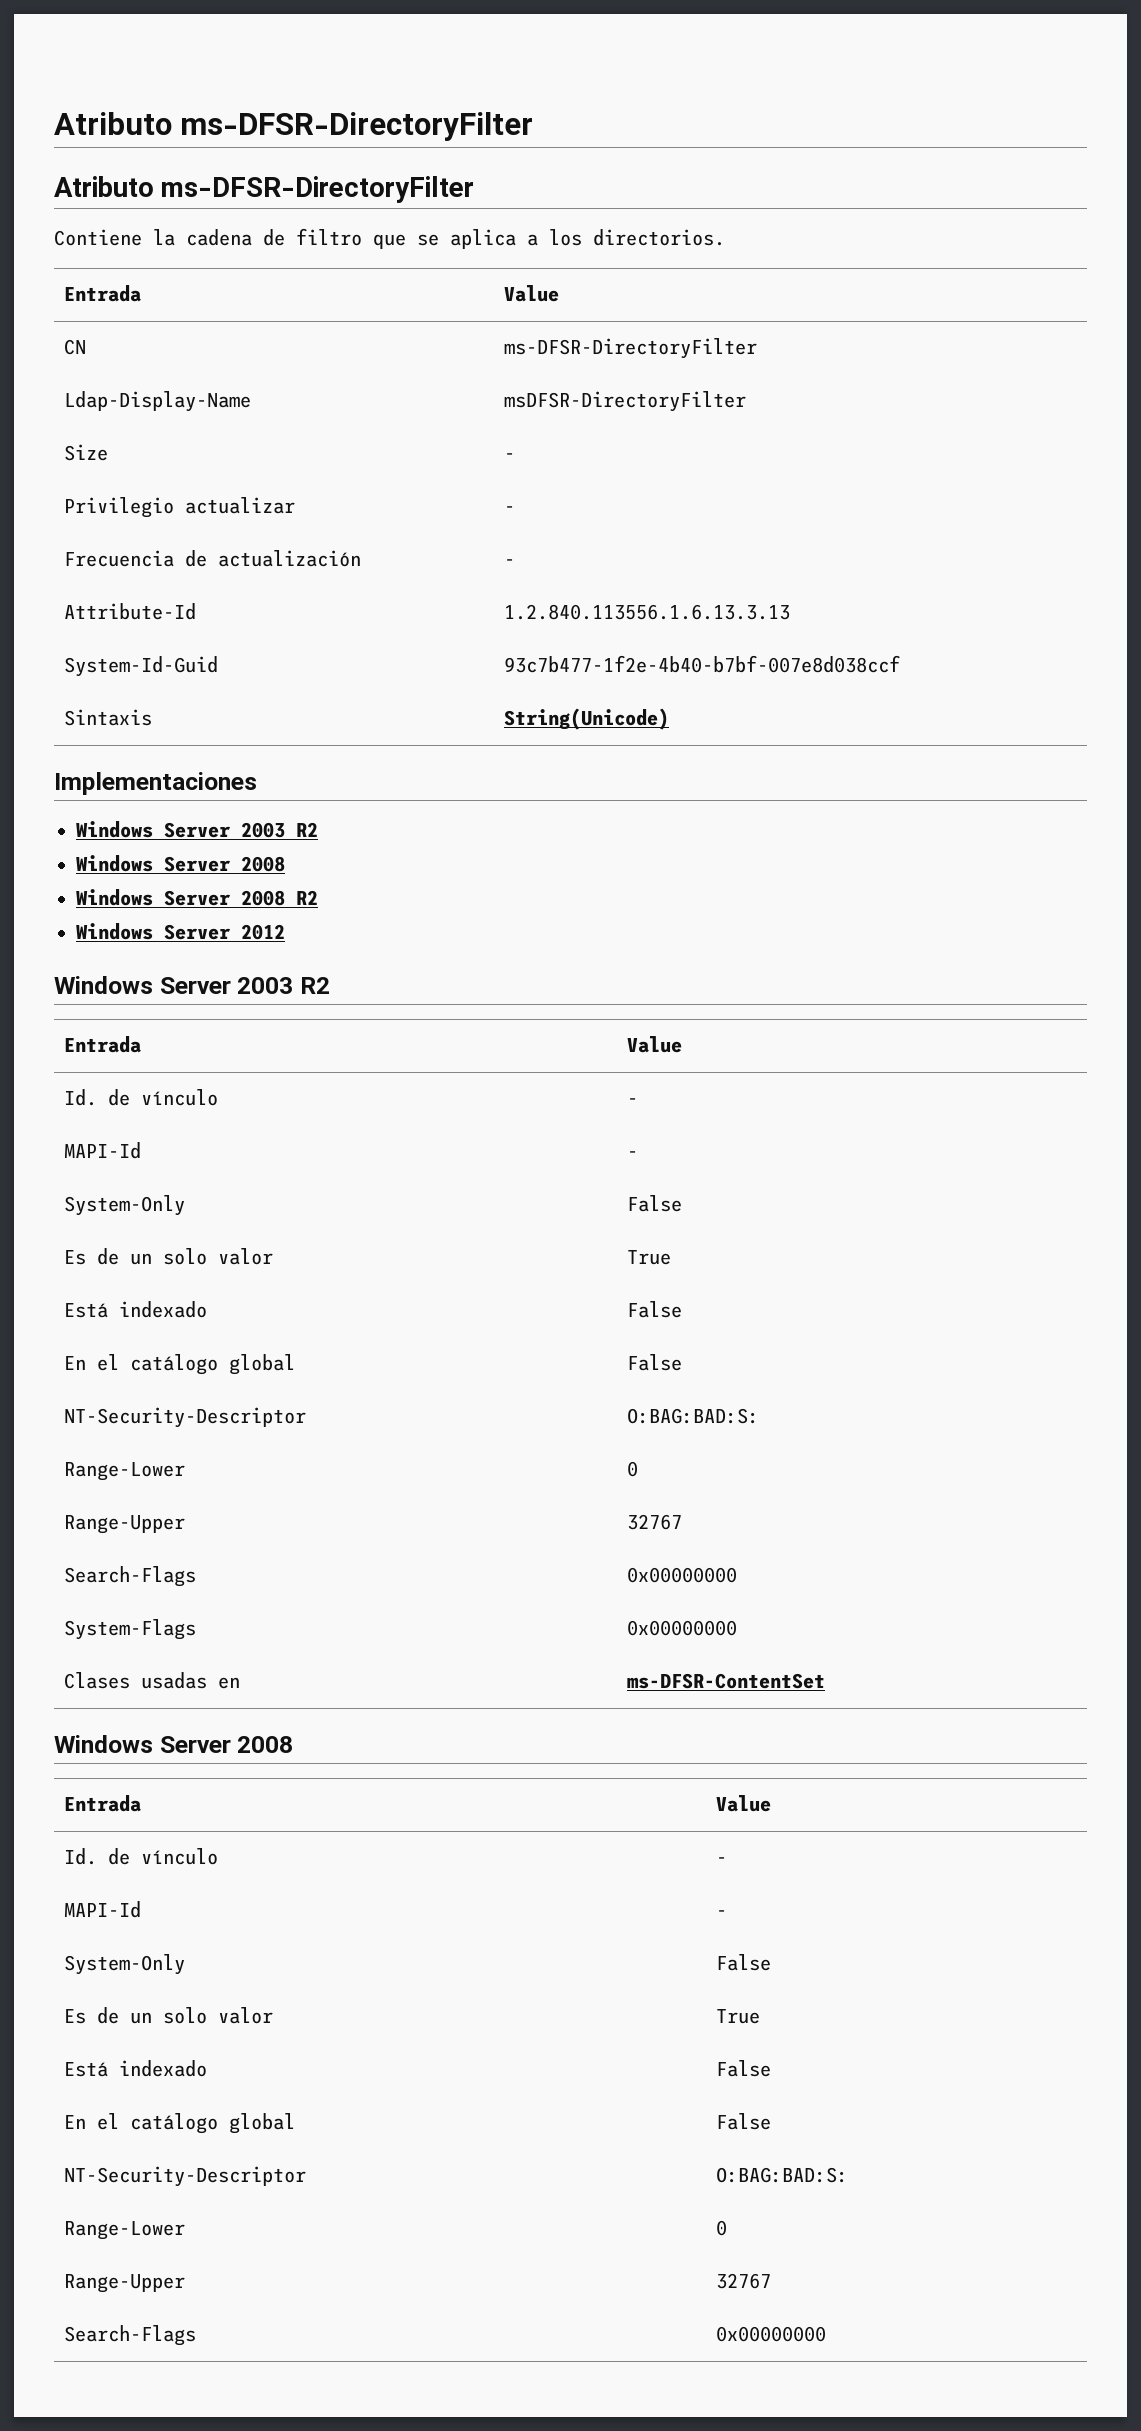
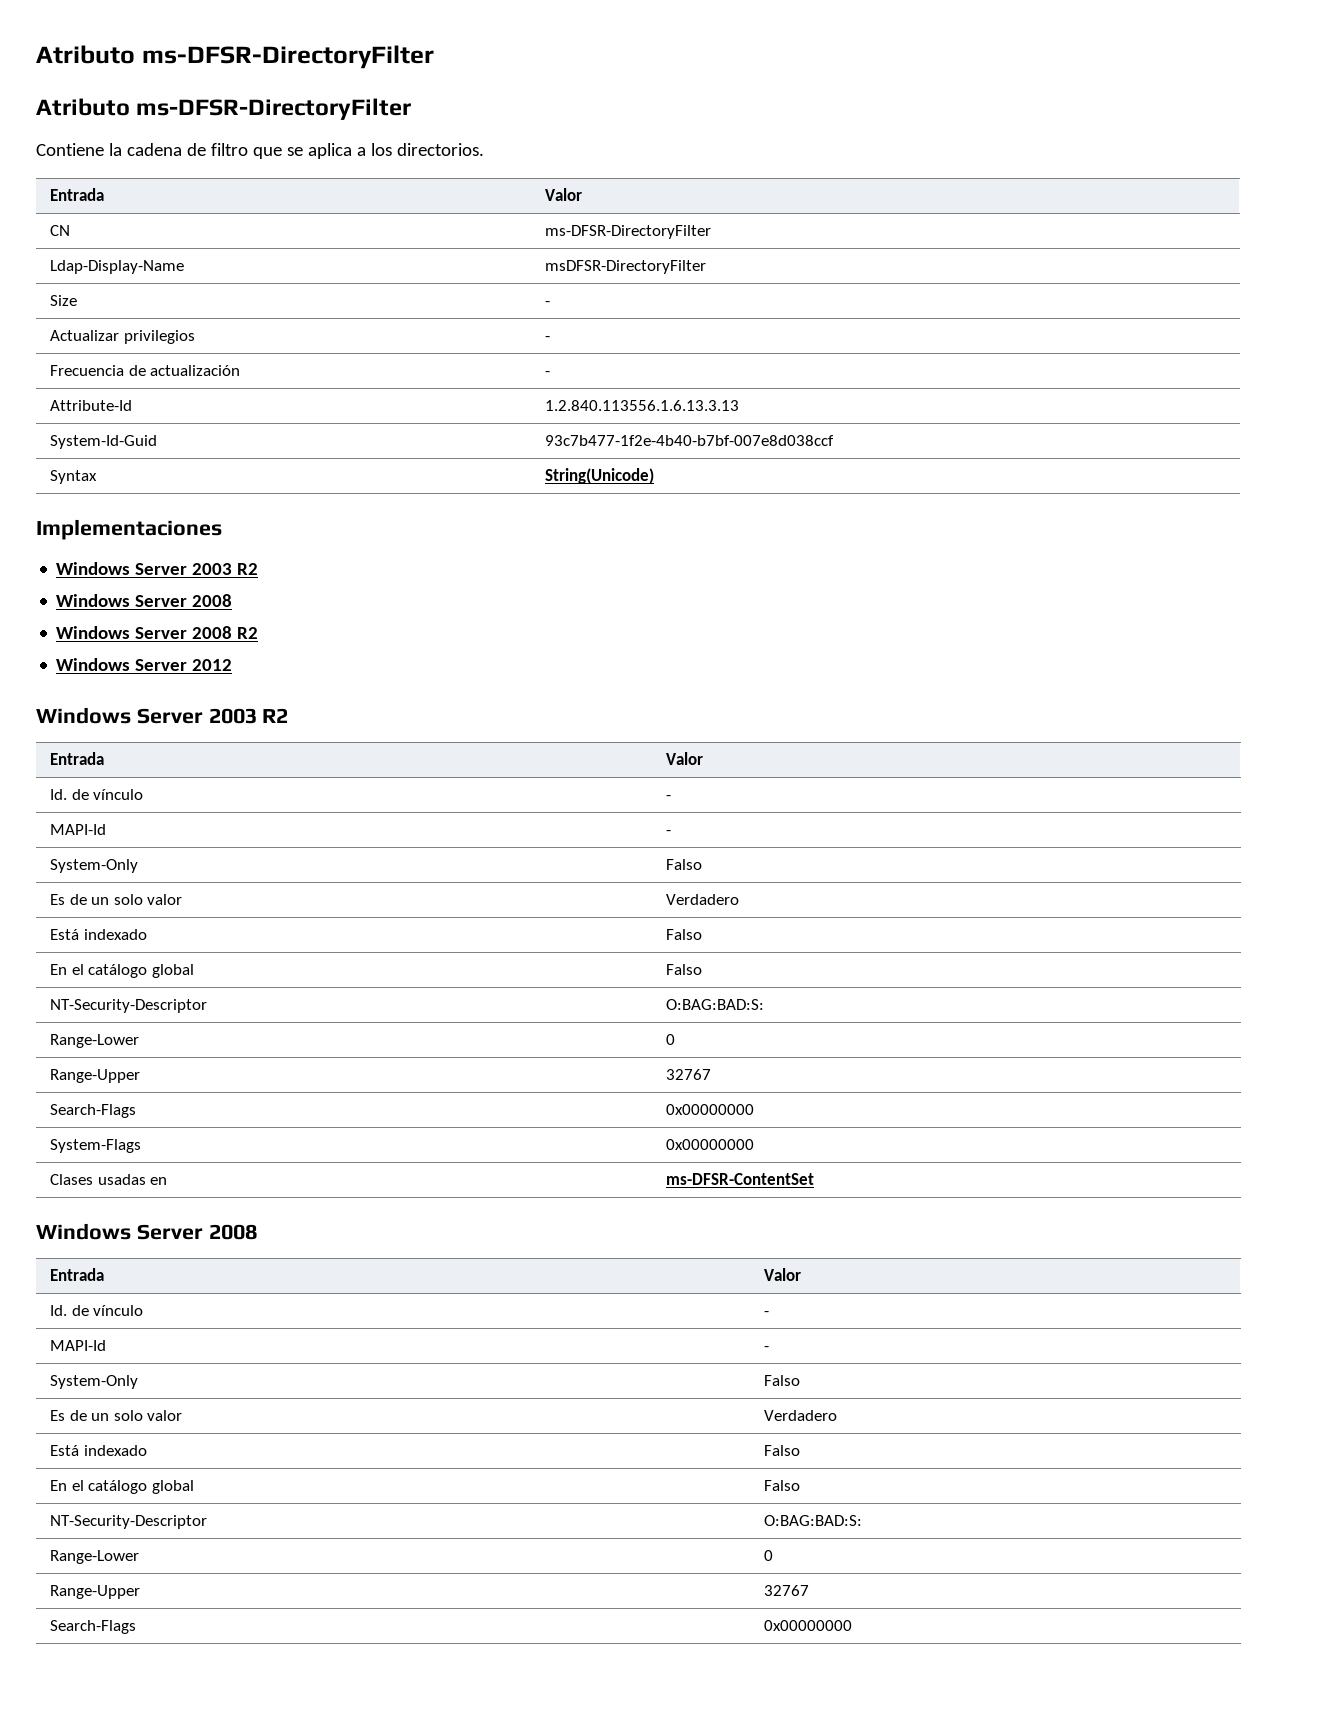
  Contiene la cadena de filtro que se aplica a los directorios.
- Entrada | Value
+ Entrada | Valor
- Privilegio actualizar | -
+ Actualizar privilegios | -
- Sintaxis | String(Unicode)
+ Syntax | String(Unicode)
  Windows Server 2012
  Windows Server 2003 R2
- Entrada | Value
+ Entrada | Valor
  Id. de vínculo | -
  MAPI-Id | -
- System-Only | False
- Es de un solo valor | True
- Está indexado | False
- En el catálogo global | False
+ System-Only | Falso
+ Es de un solo valor | Verdadero
+ Está indexado | Falso
+ En el catálogo global | Falso
  Clases usadas en | ms-DFSR-ContentSet
  Windows Server 2008
- Entrada | Value
+ Entrada | Valor
  Id. de vínculo | -
  MAPI-Id | -
- System-Only | False
- Es de un solo valor | True
- Está indexado | False
- En el catálogo global | False
+ System-Only | Falso
+ Es de un solo valor | Verdadero
+ Está indexado | Falso
+ En el catálogo global | Falso

